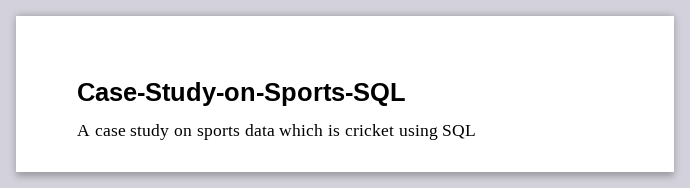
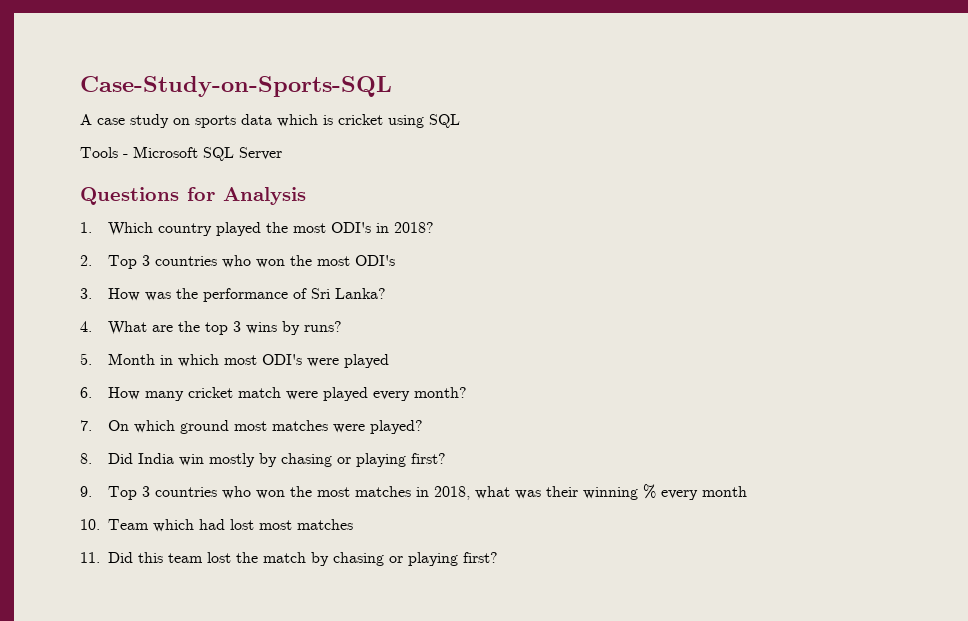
+ Tools - Microsoft SQL Server
+ Questions for Analysis
+ 1. Which country played the most ODI's in 2018?
+ 2. Top 3 countries who won the most ODI's
+ 3. How was the performance of Sri Lanka?
+ 4. What are the top 3 wins by runs?
+ 5. Month in which most ODI's were played
+ 6. How many cricket match were played every month?
+ 7. On which ground most matches were played?
+ 8. Did India win mostly by chasing or playing first?
+ 9. Top 3 countries who won the most matches in 2018, what was their winning % every month
+ 10. Team which had lost most matches
+ 11. Did this team lost the match by chasing or playing first?

